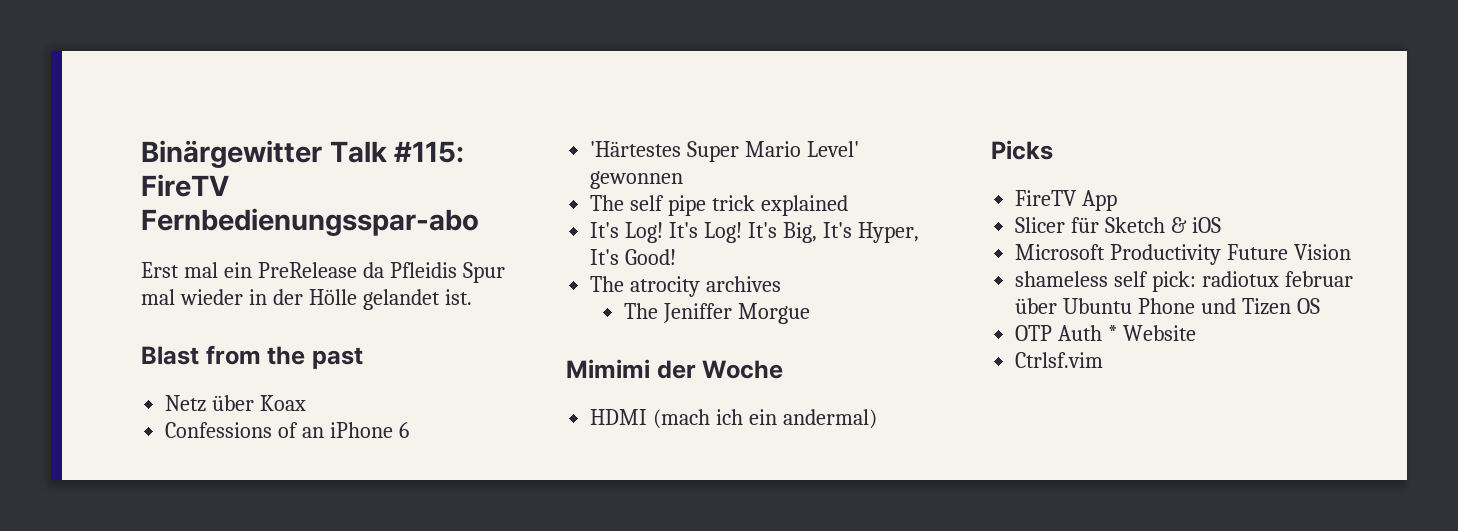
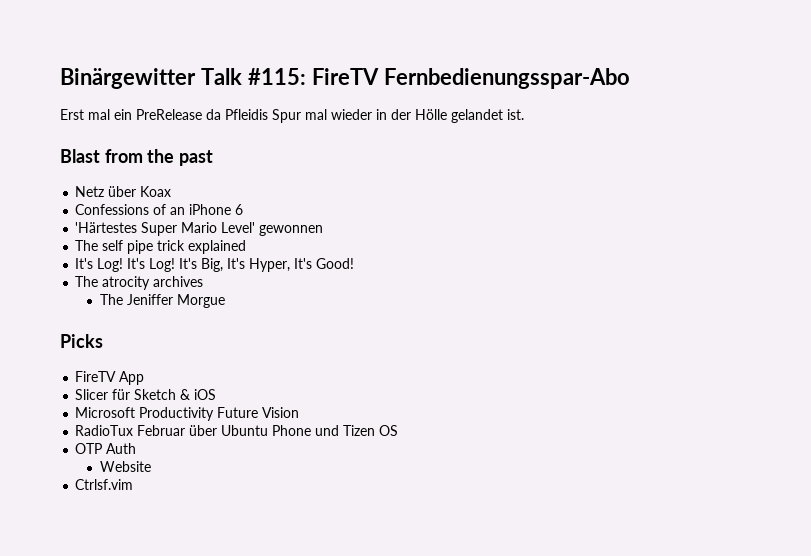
- Binärgewitter Talk #115: FireTV Fernbedienungsspar-abo
+ Binärgewitter Talk #115: FireTV Fernbedienungsspar-Abo
- Mimimi der Woche
- HDMI (mach ich ein andermal)
- shameless self pick: radiotux februar über Ubuntu Phone und Tizen OS
+ RadioTux Februar über Ubuntu Phone und Tizen OS
- OTP Auth * Website
+ OTP Auth
+ Website

